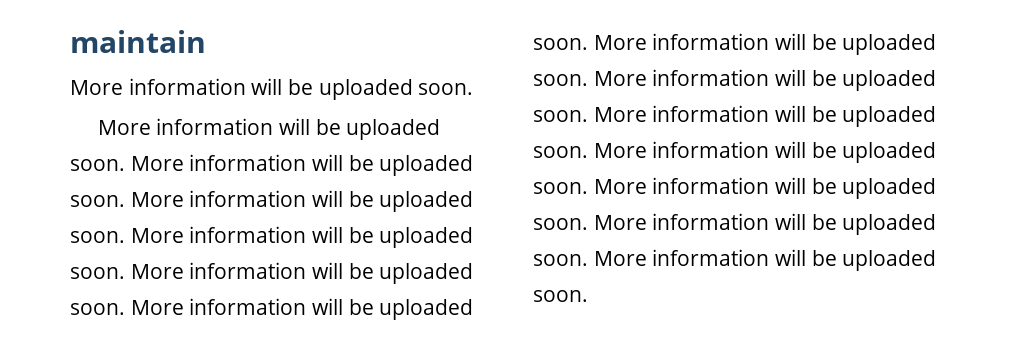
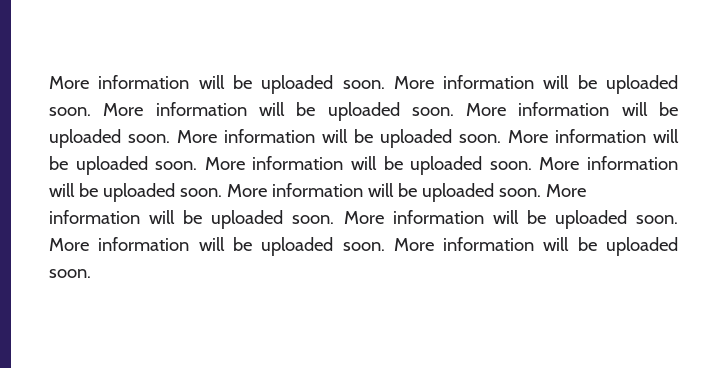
- maintain
- More information will be uploaded soon.

